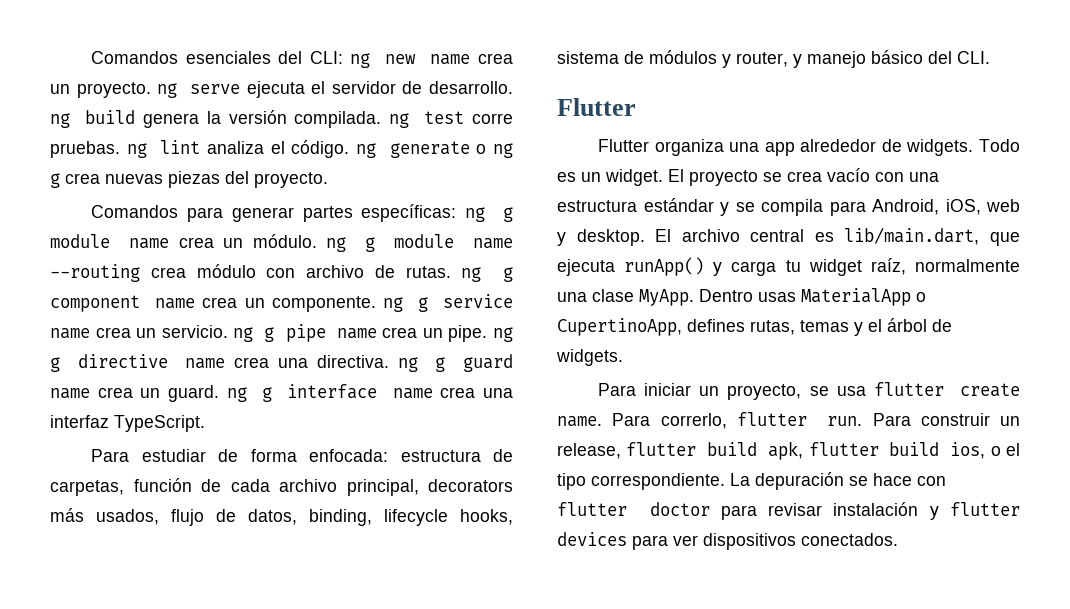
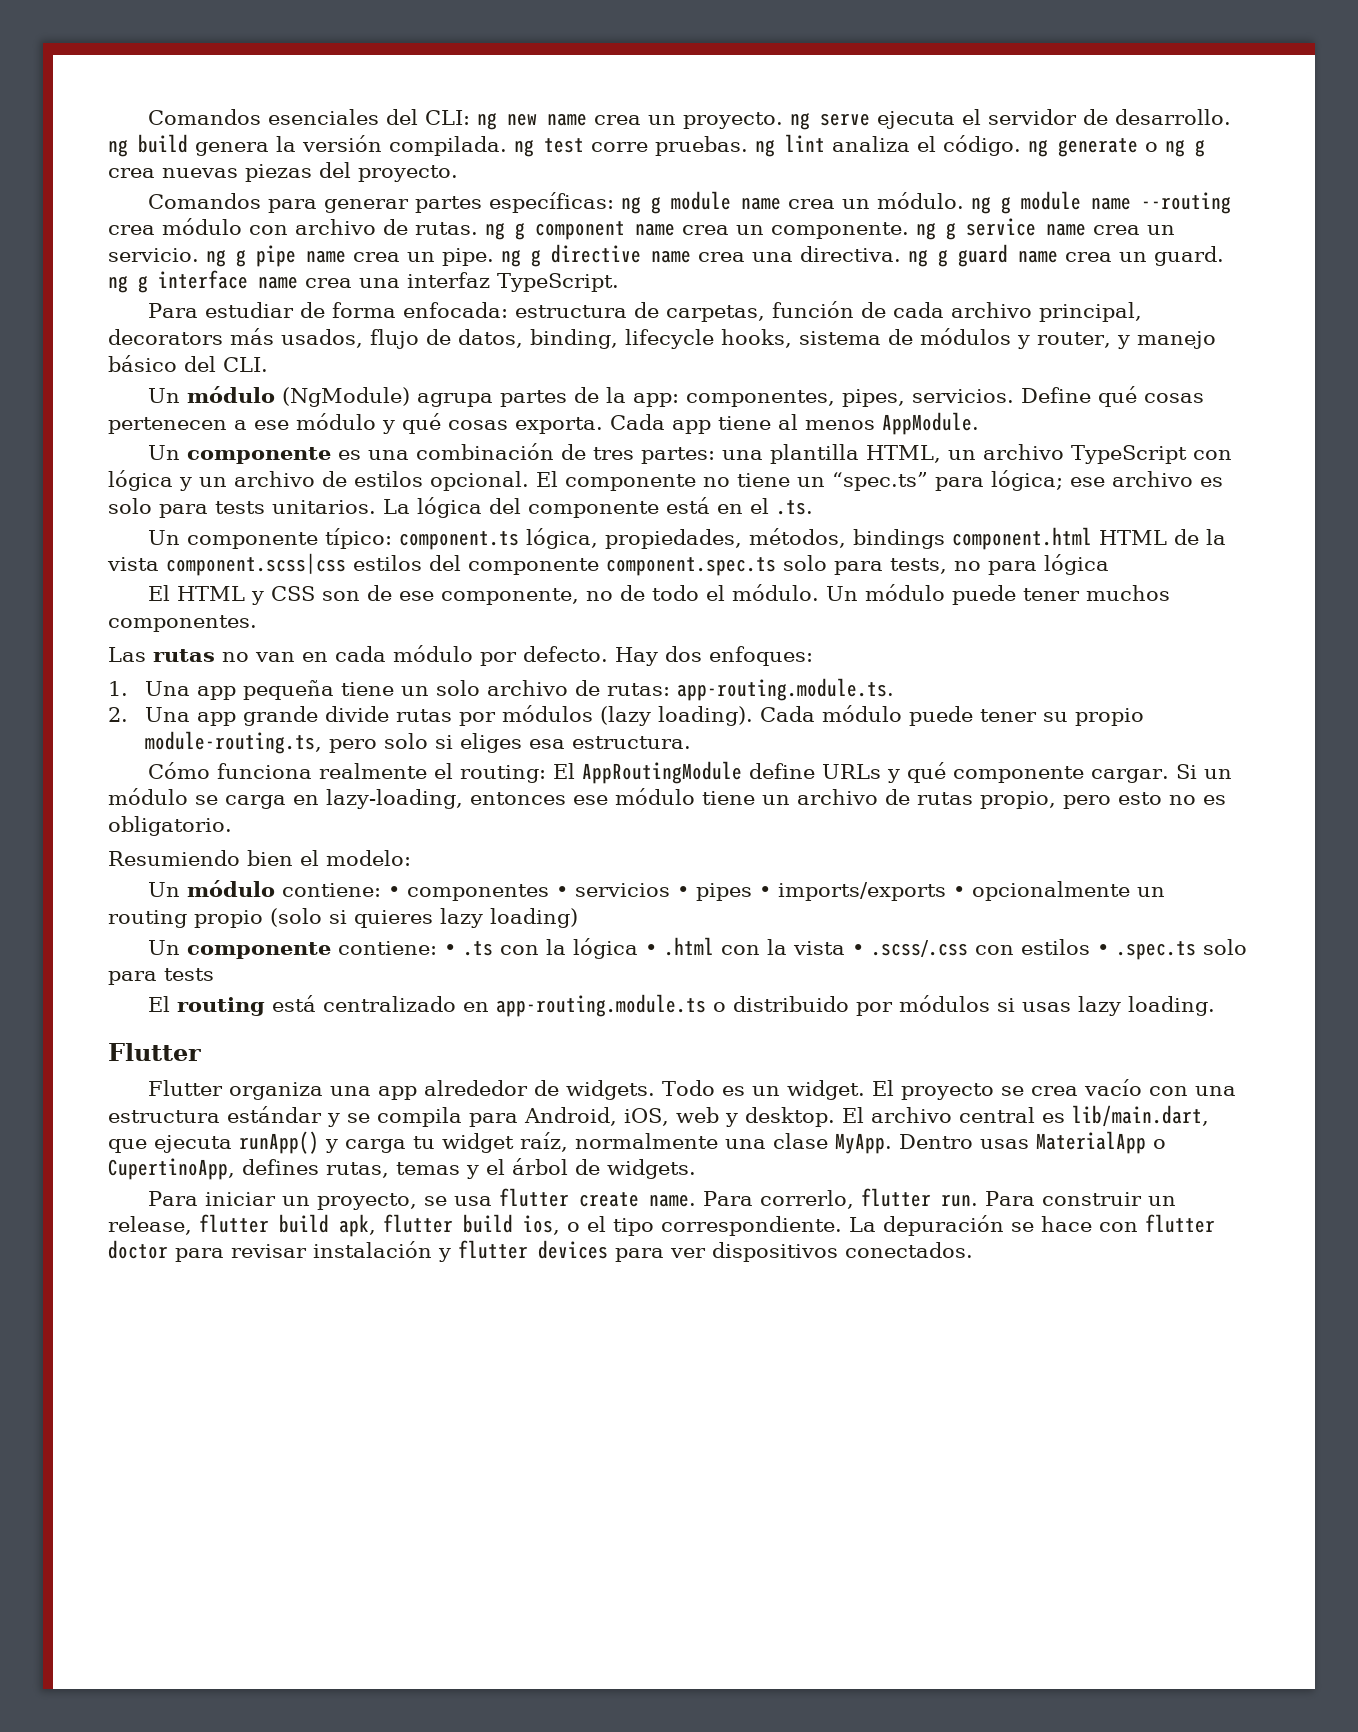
+ Un módulo (NgModule) agrupa partes de la app: componentes, pipes, servicios. Define qué cosas pertenecen a ese módulo y qué cosas exporta. Cada app tiene al menos AppModule.
+ Un componente es una combinación de tres partes: una plantilla HTML, un archivo TypeScript con lógica y un archivo de estilos opcional. El componente no tiene un “spec.ts” para lógica; ese archivo es solo para tests unitarios. La lógica del componente está en el .ts.
+ Un componente típico: component.ts lógica, propiedades, métodos, bindings component.html HTML de la vista component.scss|css estilos del componente component.spec.ts solo para tests, no para lógica
+ El HTML y CSS son de ese componente, no de todo el módulo. Un módulo puede tener muchos componentes.
+ Las rutas no van en cada módulo por defecto. Hay dos enfoques:
+ 1. Una app pequeña tiene un solo archivo de rutas: app-routing.module.ts.
+ 2. Una app grande divide rutas por módulos (lazy loading). Cada módulo puede tener su propio module-routing.ts, pero solo si eliges esa estructura.
+ Cómo funciona realmente el routing: El AppRoutingModule define URLs y qué componente cargar. Si un módulo se carga en lazy-loading, entonces ese módulo tiene un archivo de rutas propio, pero esto no es obligatorio.
+ Resumiendo bien el modelo:
+ Un módulo contiene: • componentes • servicios • pipes • imports/exports • opcionalmente un routing propio (solo si quieres lazy loading)
+ Un componente contiene: • .ts con la lógica • .html con la vista • .scss/.css con estilos • .spec.ts solo para tests
+ El routing está centralizado en app-routing.module.ts o distribuido por módulos si usas lazy loading.

